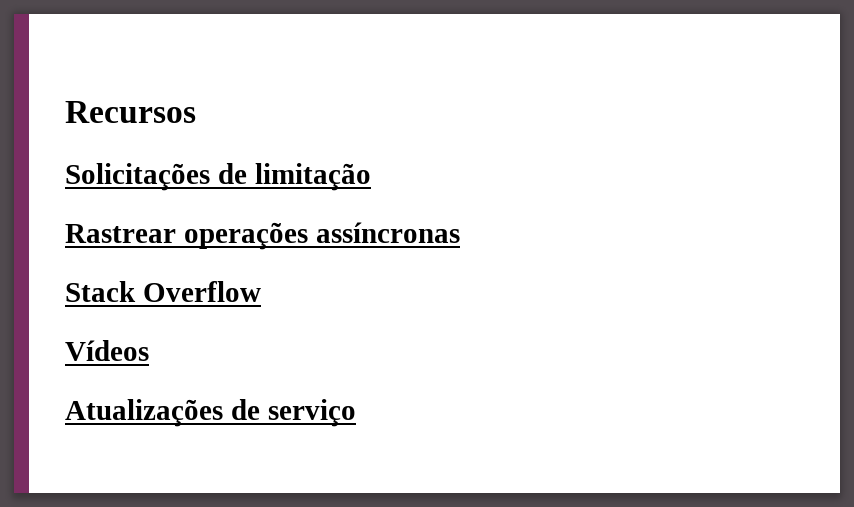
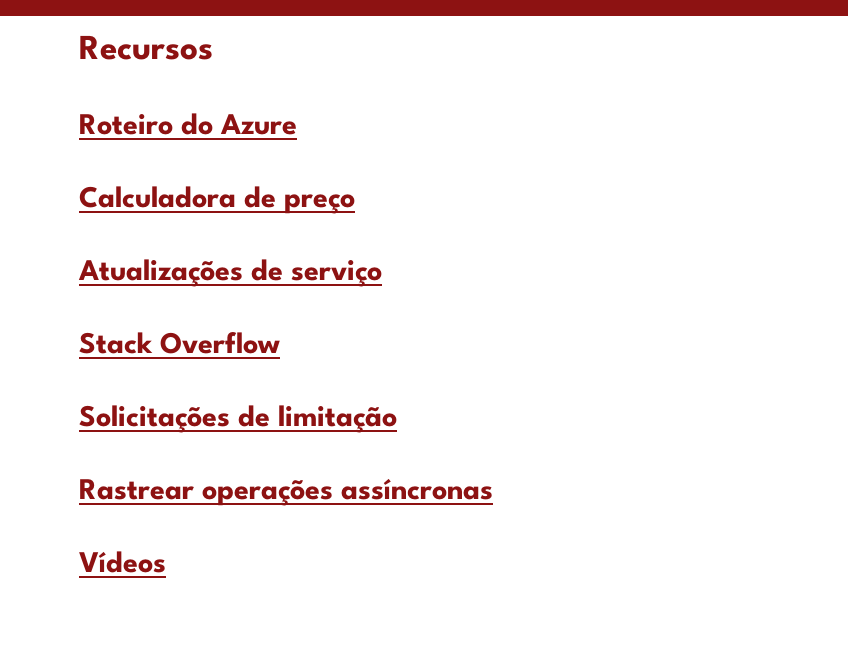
+ Roteiro do Azure
+ Calculadora de preço
+ Atualizações de serviço
+ Stack Overflow
- Stack Overflow
- Atualizações de serviço

